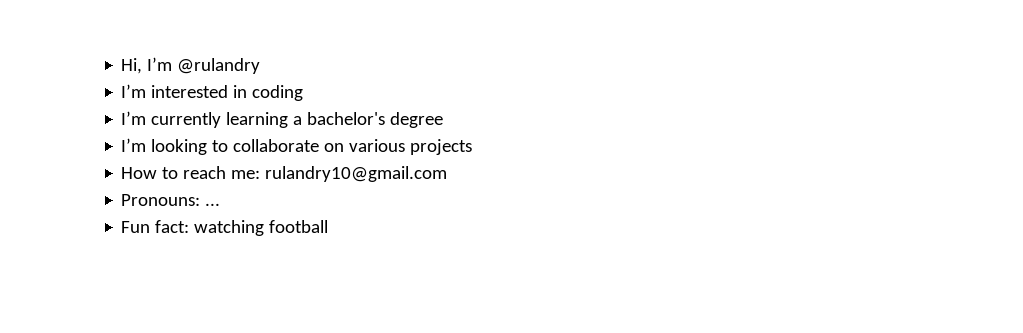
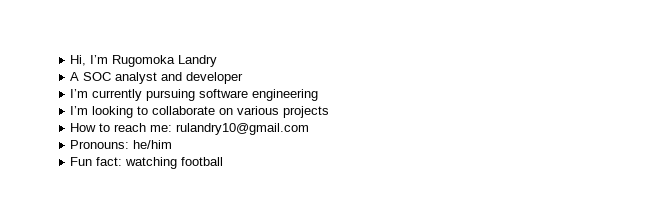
- Hi, I’m @rulandry
- I’m interested in coding
- I’m currently learning a bachelor's degree
+ Hi, I’m Rugomoka Landry
+ A SOC analyst and developer
+ I’m currently pursuing software engineering
- Pronouns: ...
+ Pronouns: he/him

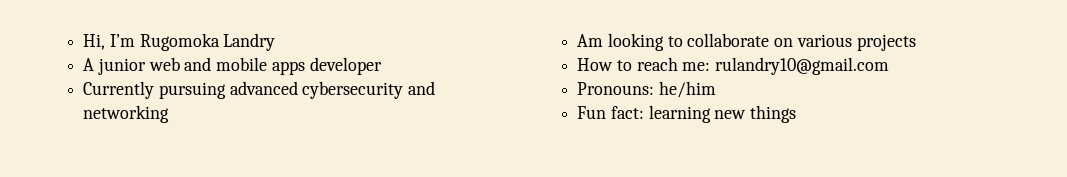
- A SOC analyst and developer
- I’m currently pursuing software engineering
- I’m looking to collaborate on various projects
+ A junior web and mobile apps developer
+ Currently pursuing advanced cybersecurity and networking
+ Am looking to collaborate on various projects
- Fun fact: watching football
+ Fun fact: learning new things

